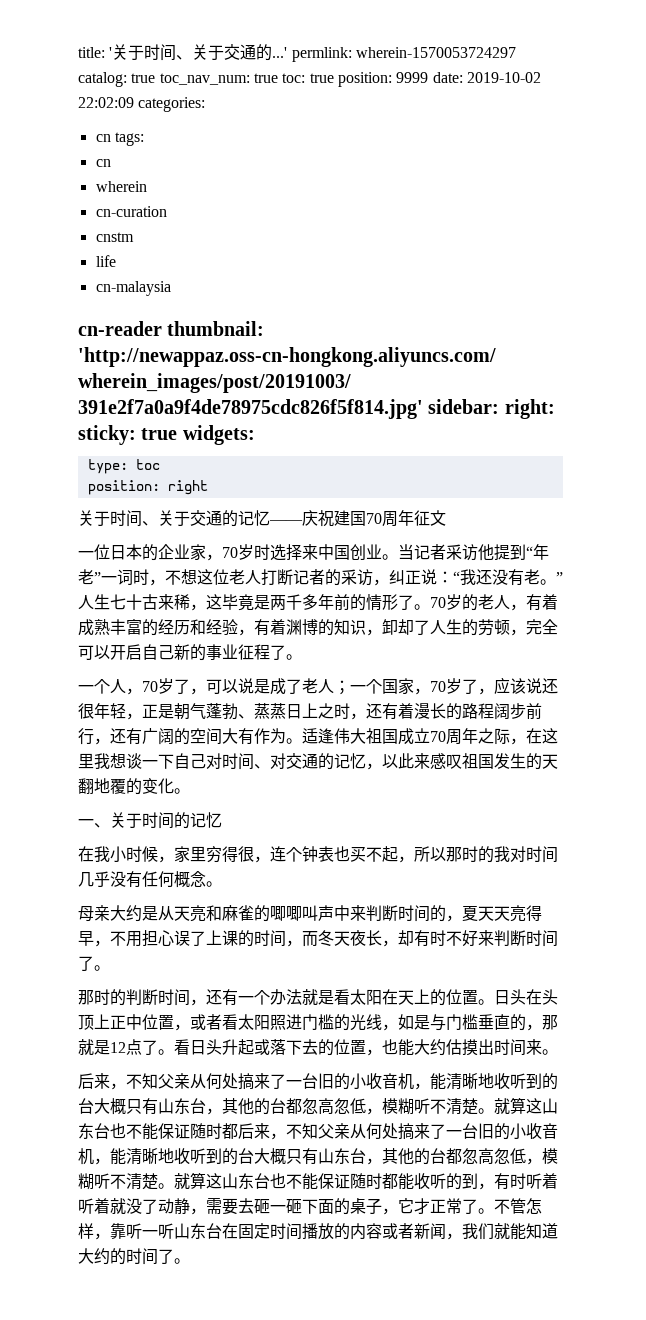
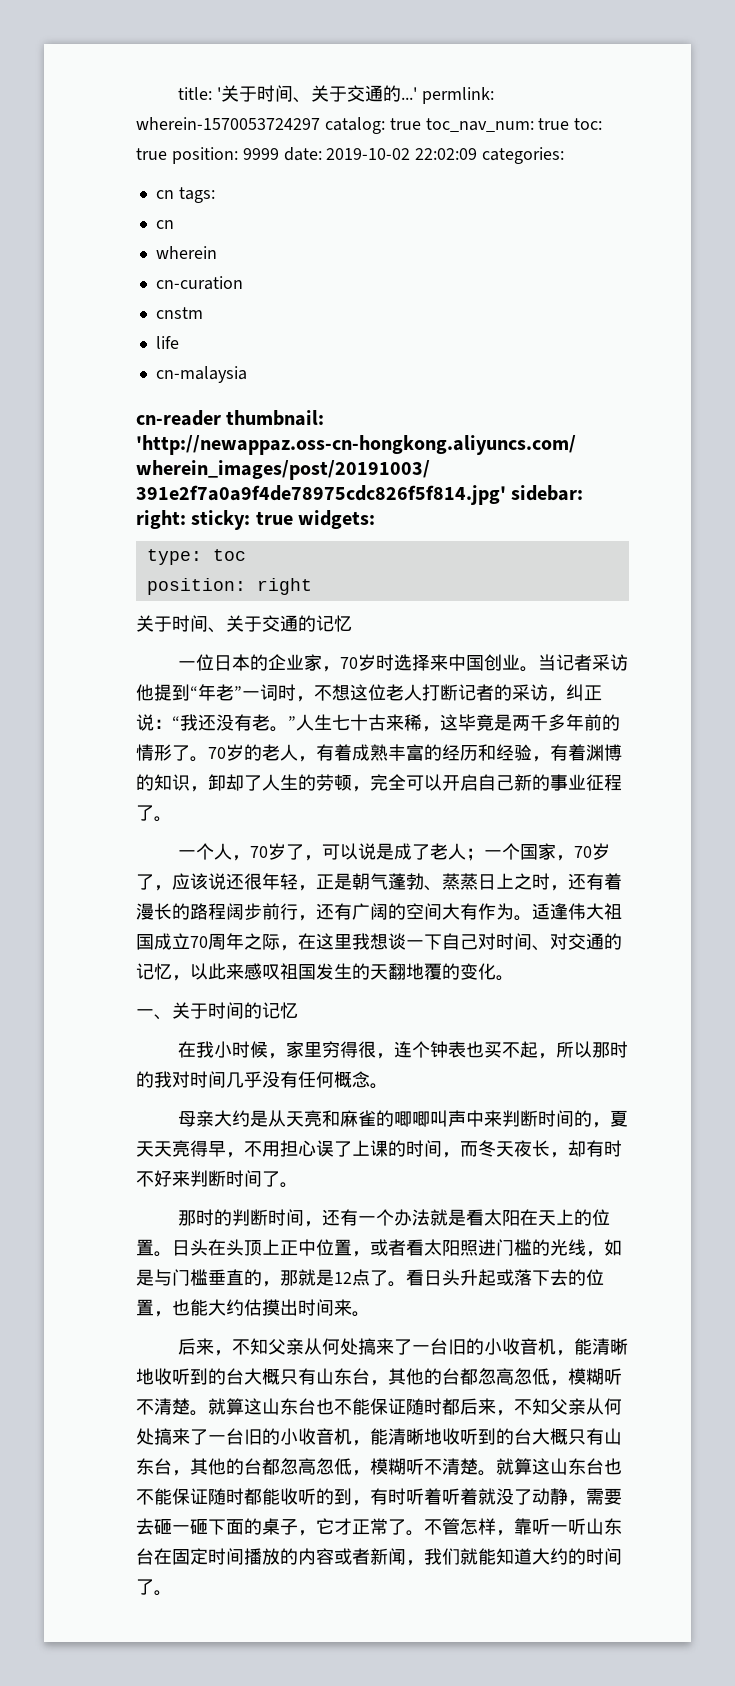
- 关于时间、关于交通的记忆——庆祝建国70周年征文
+ 关于时间、关于交通的记忆

